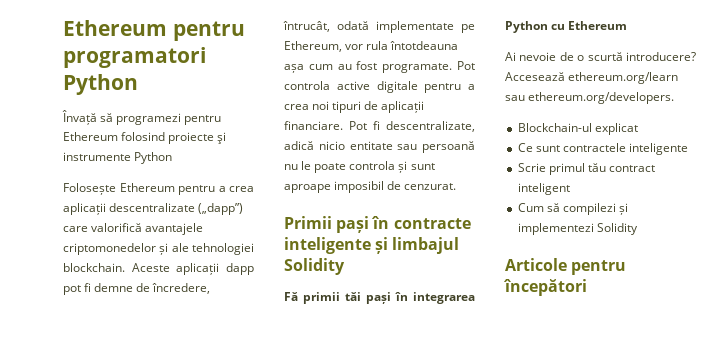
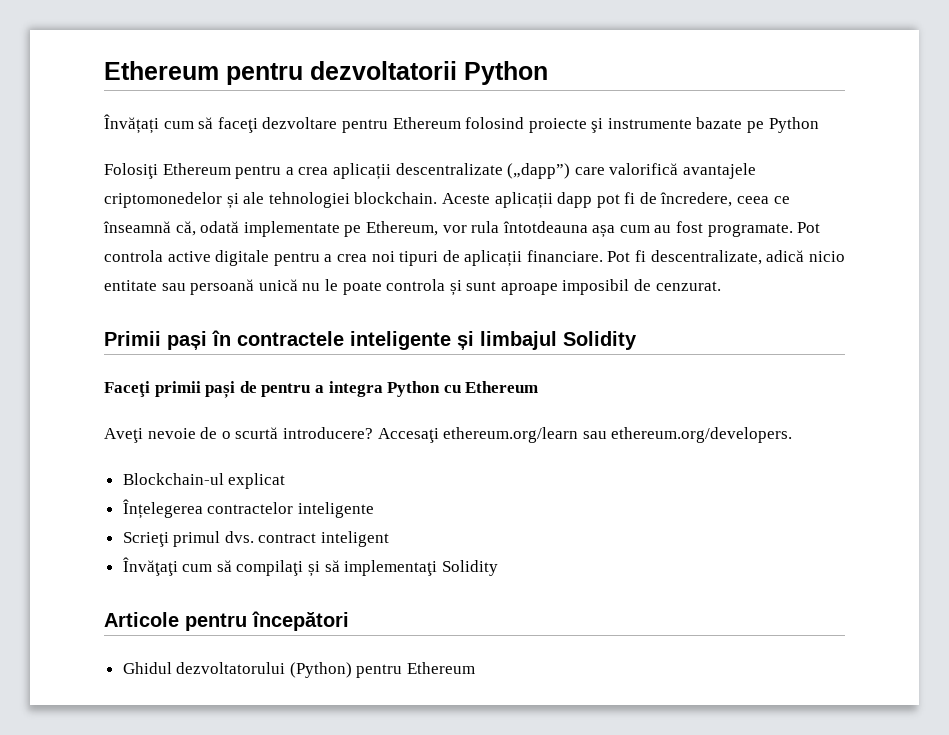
- Ethereum pentru programatori Python
- Învață să programezi pentru Ethereum folosind proiecte şi instrumente Python
- Folosește Ethereum pentru a crea aplicații descentralizate („dapp”) care valorifică avantajele criptomonedelor și ale tehnologiei blockchain.
+ Ethereum pentru dezvoltatorii Python
+ Învățați cum să faceţi dezvoltare pentru Ethereum folosind proiecte şi instrumente bazate pe Python
+ Folosiţi Ethereum pentru a crea aplicații descentralizate („dapp”) care valorifică avantajele criptomonedelor și ale tehnologiei blockchain.
- Aceste aplicații dapp pot fi demne de încredere, întrucât, odată implementate pe Ethereum, vor rula întotdeauna așa cum au fost programate.
+ Aceste aplicații dapp pot fi de încredere, ceea ce înseamnă că, odată implementate pe Ethereum, vor rula întotdeauna așa cum au fost programate.
- Pot fi descentralizate, adică nicio entitate sau persoană nu le poate controla și sunt aproape imposibil de cenzurat.
+ Pot fi descentralizate, adică nicio entitate sau persoană unică nu le poate controla și sunt aproape imposibil de cenzurat.
- Primii pași în contracte inteligente și limbajul Solidity
+ Primii pași în contractele inteligente și limbajul Solidity
- Fă primii tăi pași în integrarea Python cu Ethereum
+ Faceţi primii pași de pentru a integra Python cu Ethereum
- Ai nevoie de o scurtă introducere?
+ Aveţi nevoie de o scurtă introducere?
- Accesează ethereum.org/learn sau ethereum.org/developers.
+ Accesaţi ethereum.org/learn sau ethereum.org/developers.
- Ce sunt contractele inteligente
- Scrie primul tău contract inteligent
- Cum să compilezi și implementezi Solidity
+ Înțelegerea contractelor inteligente
+ Scrieţi primul dvs. contract inteligent
+ Învăţaţi cum să compilaţi și să implementaţi Solidity
+ Ghidul dezvoltatorului (Python) pentru Ethereum

